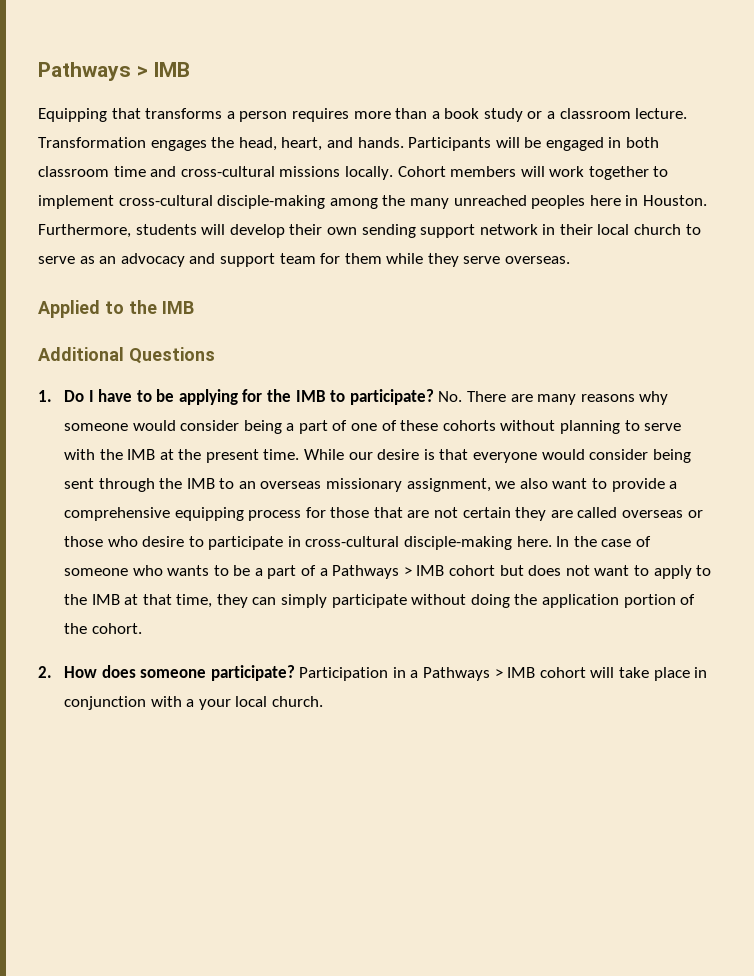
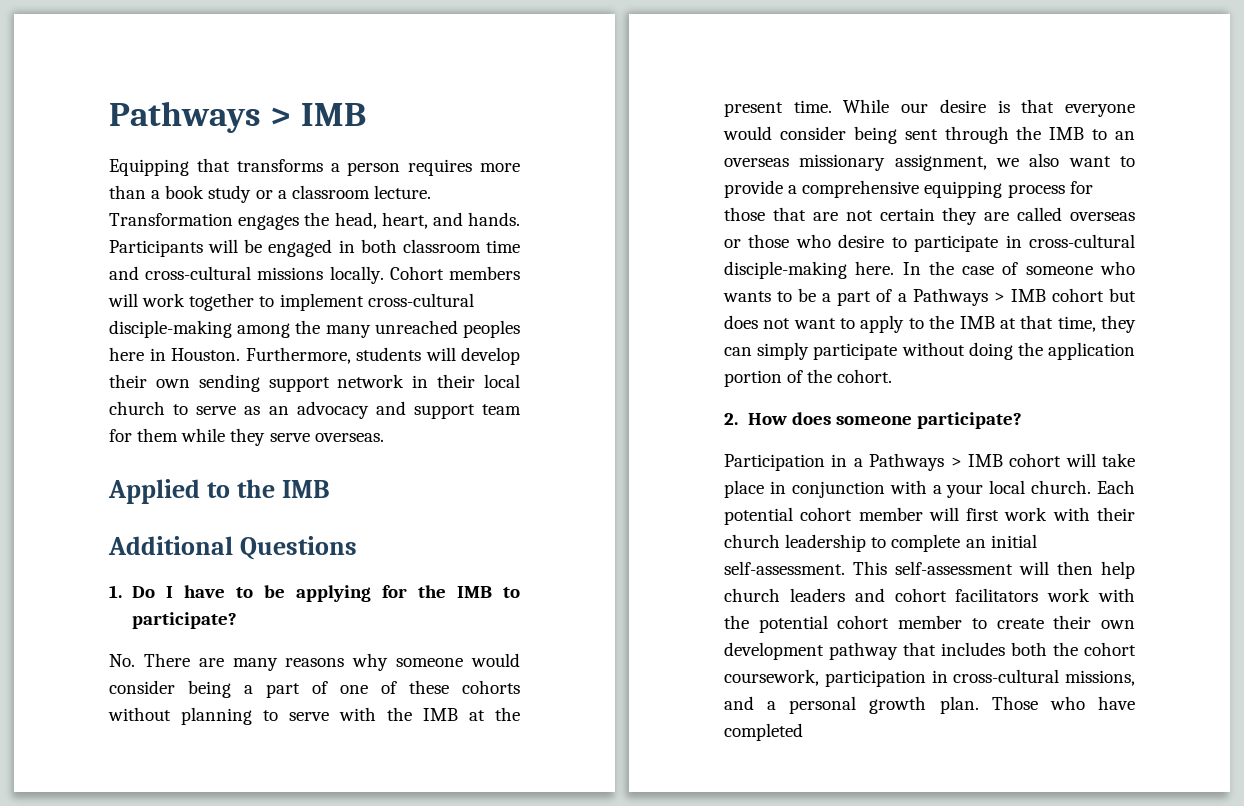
- 1. Do I have to be applying for the IMB to participate? No. There are many reasons why someone would consider being a part of one of these cohorts without planning to serve with the IMB at the present time.
+ 1. Do I have to be applying for the IMB to participate?
+ No. There are many reasons why someone would consider being a part of one of these cohorts without planning to serve with the IMB at the present time.
- 2. How does someone participate? Participation in a Pathways > IMB cohort will take place in conjunction with a your local church.
+ 2. How does someone participate?
+ Participation in a Pathways > IMB cohort will take place in conjunction with a your local church.
+ Each potential cohort member will first work with their church leadership to complete an initial self-assessment. This self-assessment will then help church leaders and cohort facilitators work with the potential cohort member to create their own development pathway that includes both the cohort coursework, participation in cross-cultural missions, and a personal growth plan. Those who have completed

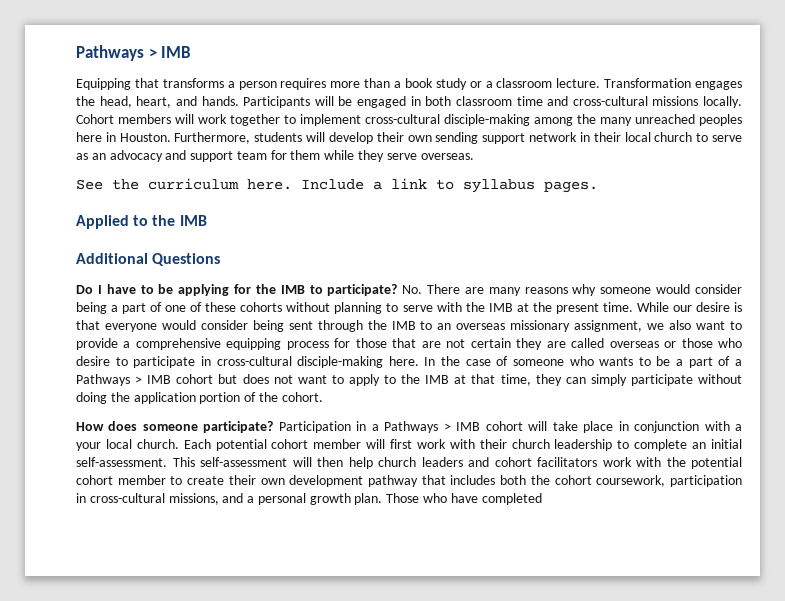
+ See the curriculum here. Include a link to syllabus pages.
- 1. Do I have to be applying for the IMB to participate?
- No. There are many reasons why someone would consider being a part of one of these cohorts without planning to serve with the IMB at the present time.
+ Do I have to be applying for the IMB to participate? No. There are many reasons why someone would consider being a part of one of these cohorts without planning to serve with the IMB at the present time.
- 2. How does someone participate?
- Participation in a Pathways > IMB cohort will take place in conjunction with a your local church.
+ How does someone participate? Participation in a Pathways > IMB cohort will take place in conjunction with a your local church.

